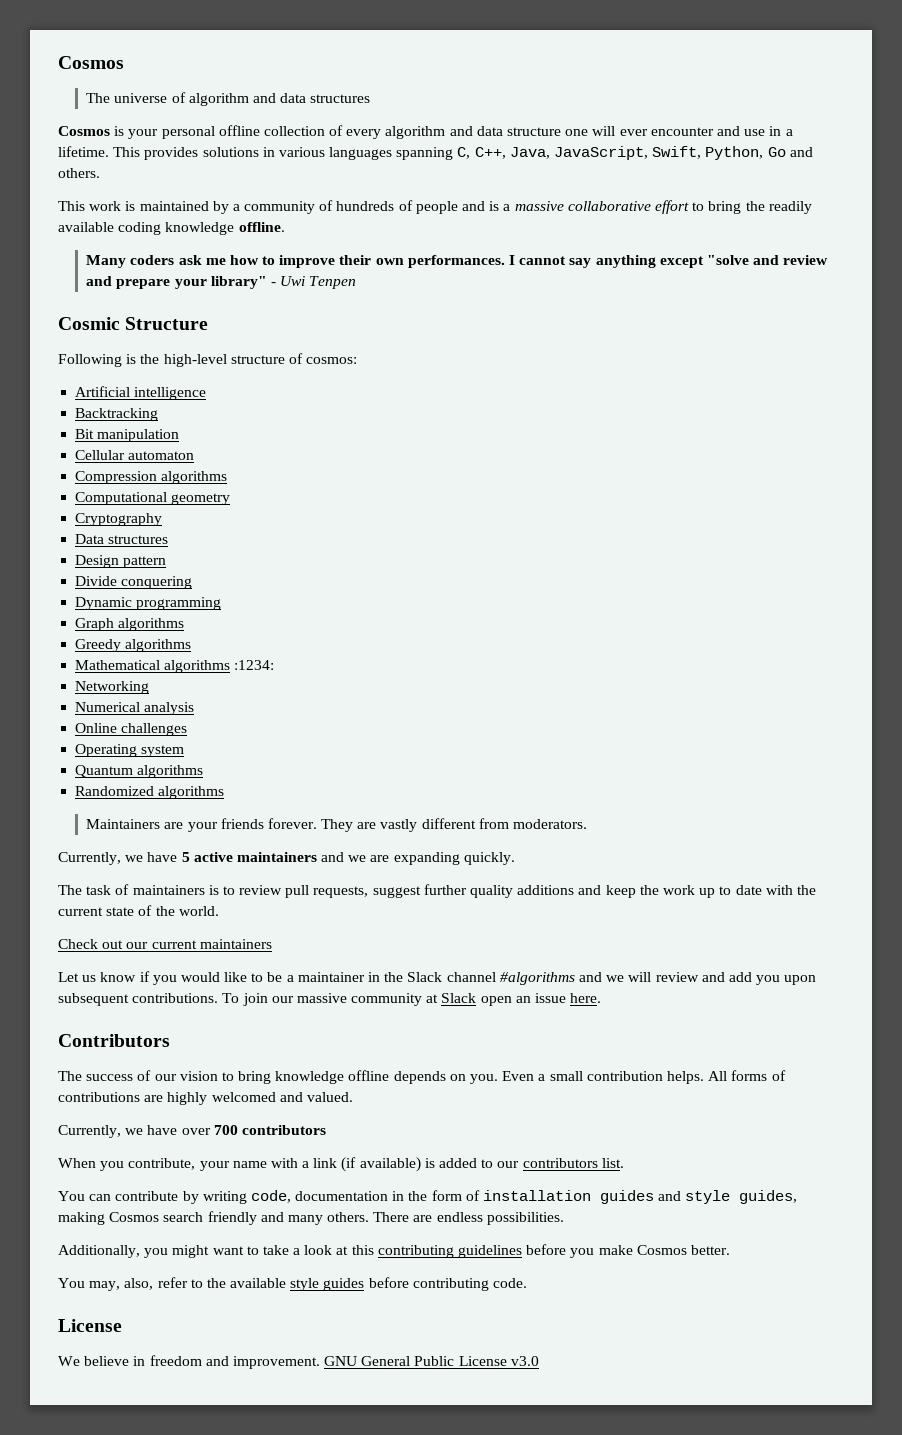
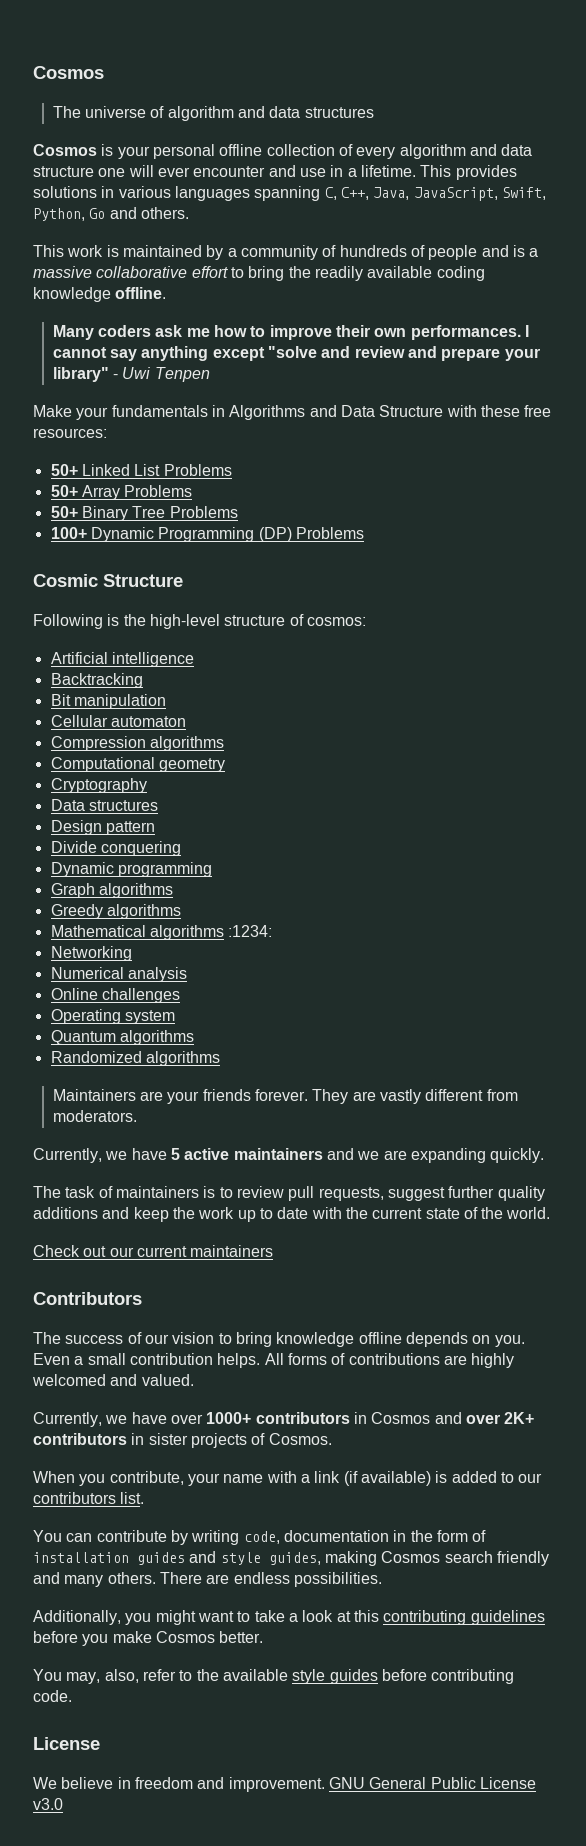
+ Make your fundamentals in Algorithms and Data Structure with these free resources:
+ 50+ Linked List Problems
+ 50+ Array Problems
+ 50+ Binary Tree Problems
+ 100+ Dynamic Programming (DP) Problems
- Let us know if you would like to be a maintainer in the Slack channel #algorithms and we will review and add you upon subsequent contributions. To join our massive community at Slack open an issue here.
- Currently, we have over 700 contributors
+ Currently, we have over 1000+ contributors in Cosmos and over 2K+ contributors in sister projects of Cosmos.

